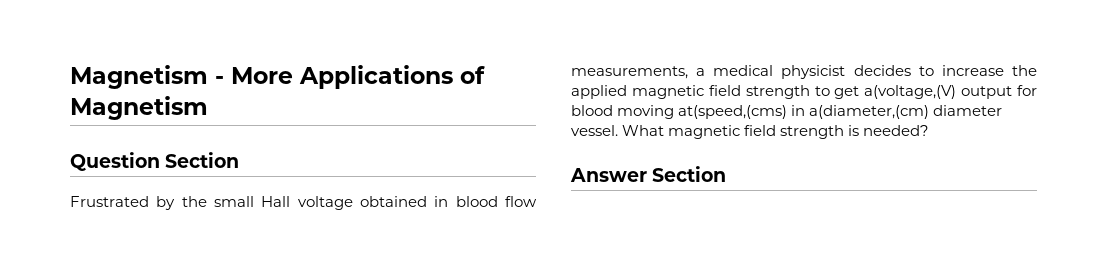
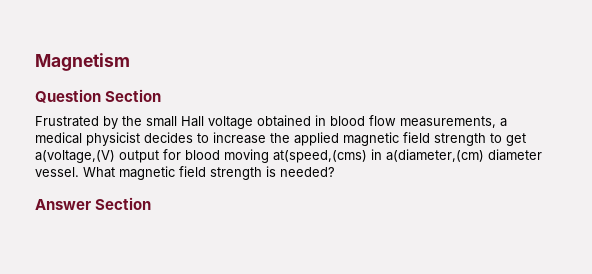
- Magnetism - More Applications of Magnetism
+ Magnetism

